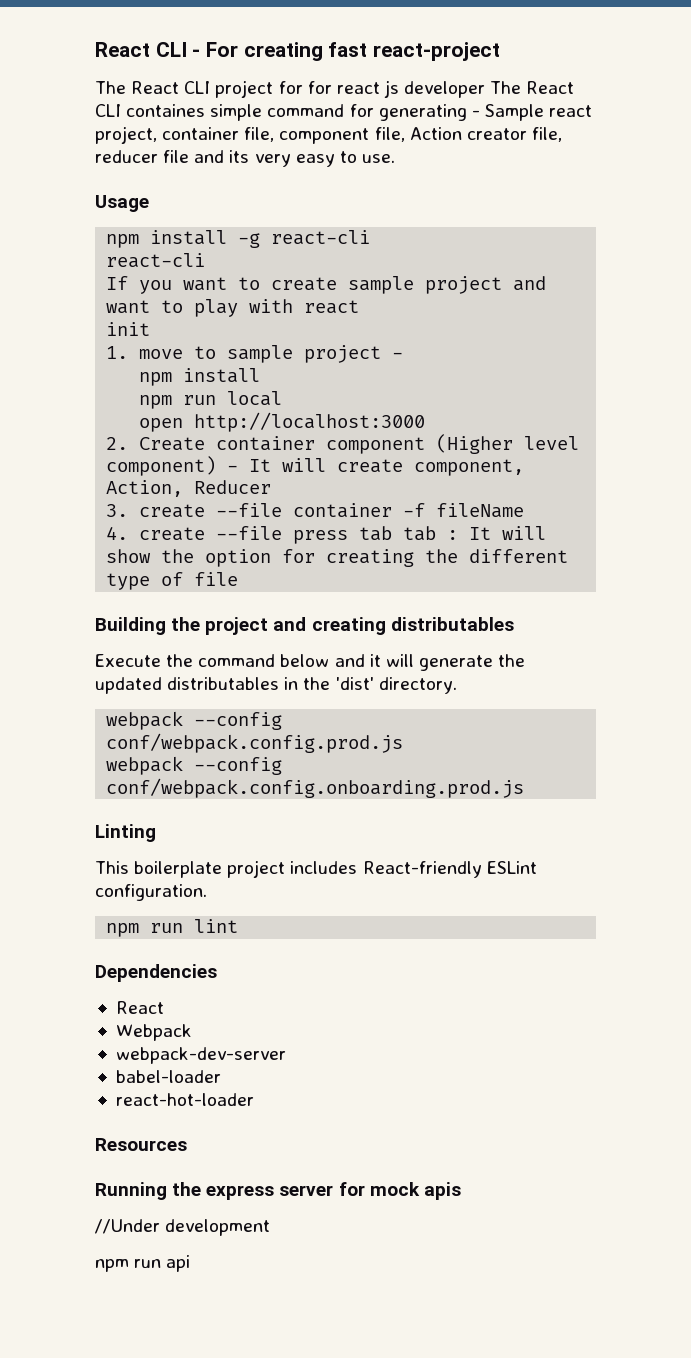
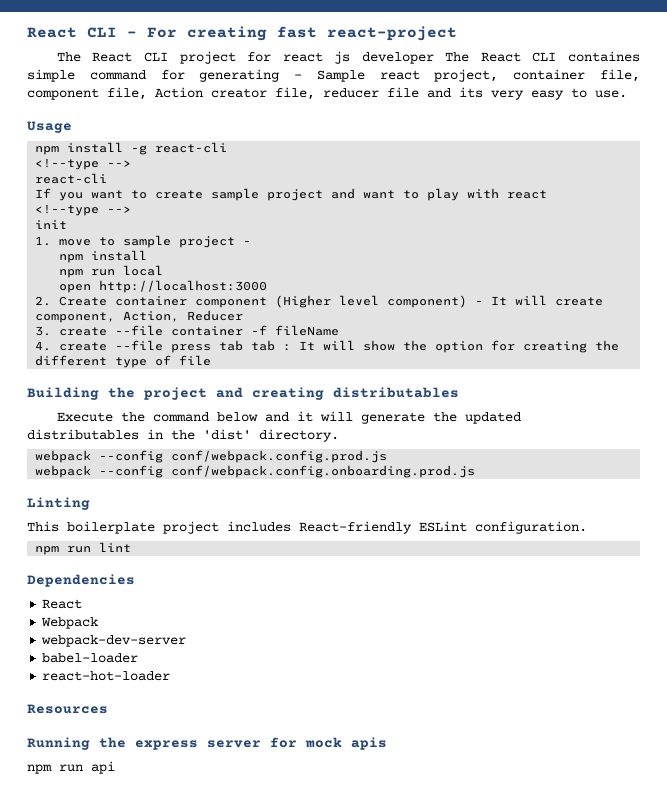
- The React CLI project for for react js developer The React CLI containes simple command for generating - Sample react project, container file, component file, Action creator file, reducer file and its very easy to use.
+ The React CLI project for react js developer The React CLI containes simple command for generating - Sample react project, container file, component file, Action creator file, reducer file and its very easy to use.
  npm install -g react-cli
+ <!--type -->
  If you want to create sample project and want to play with react
+ <!--type -->
- //Under development

